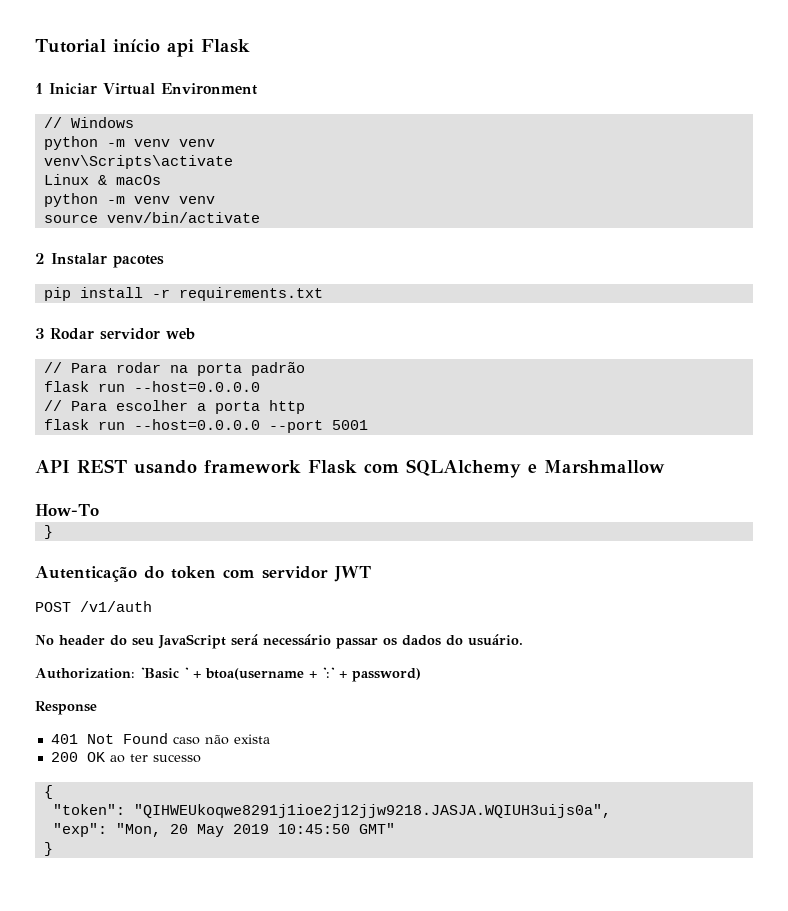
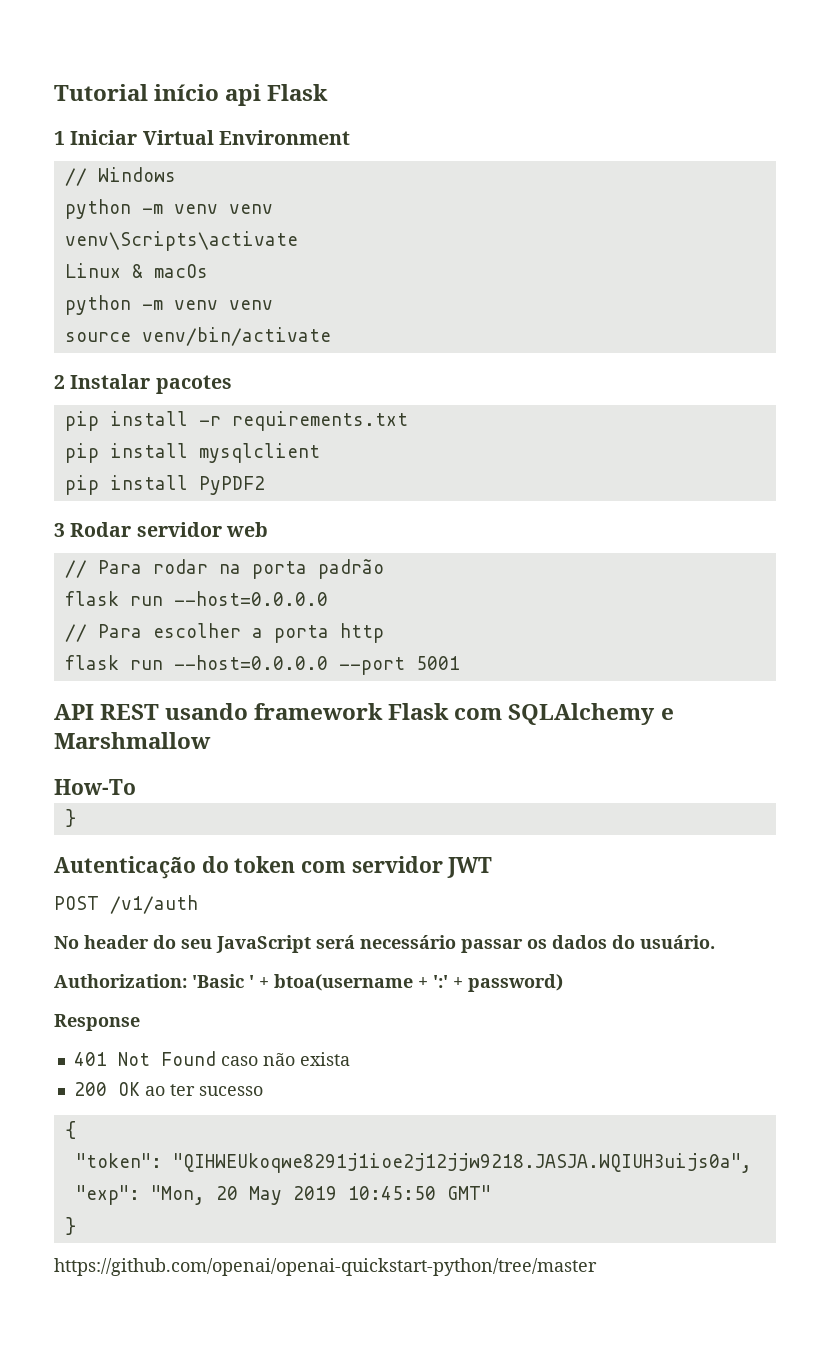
+ pip install mysqlclient
+ pip install PyPDF2
+ https://github.com/openai/openai-quickstart-python/tree/master

